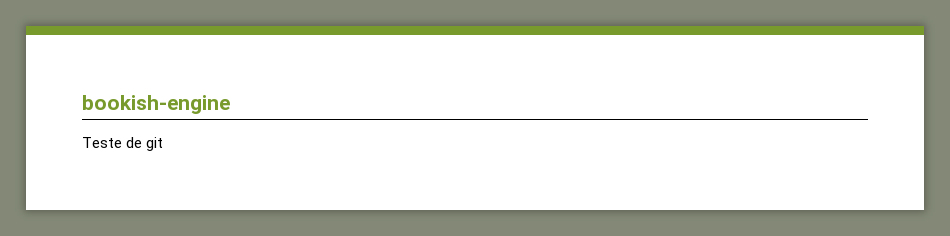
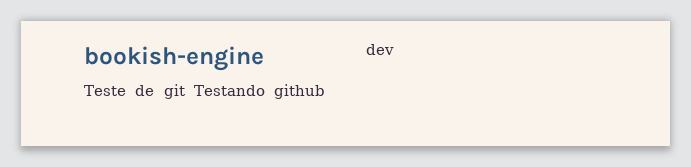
- Teste de git
+ Teste de git Testando github dev

